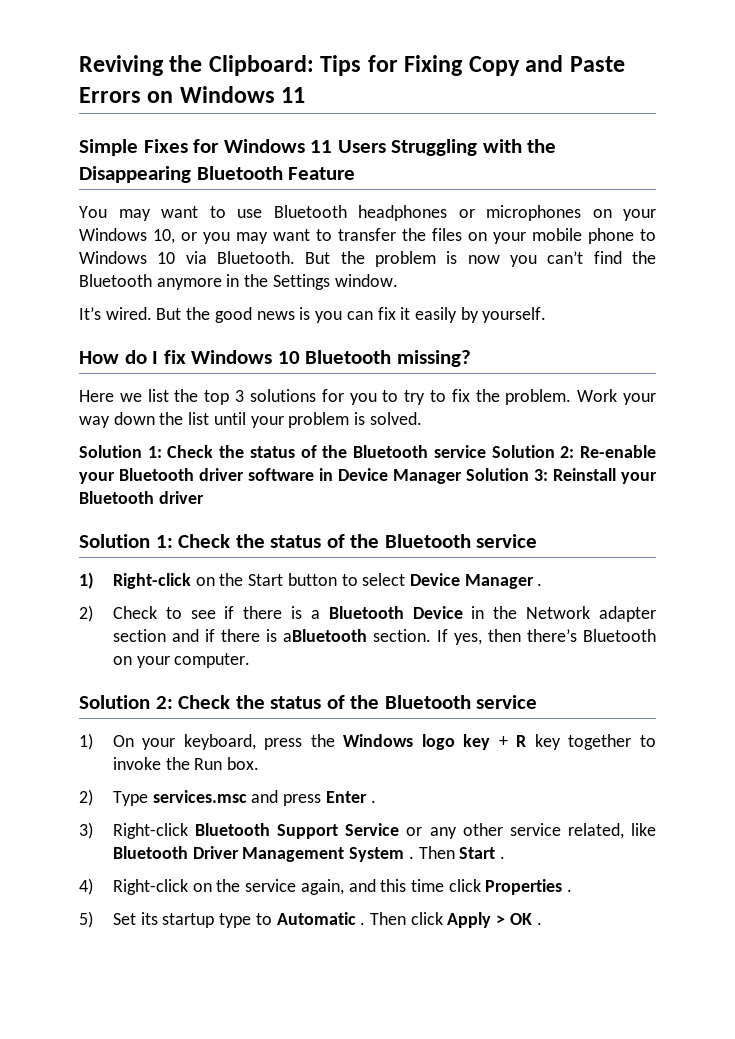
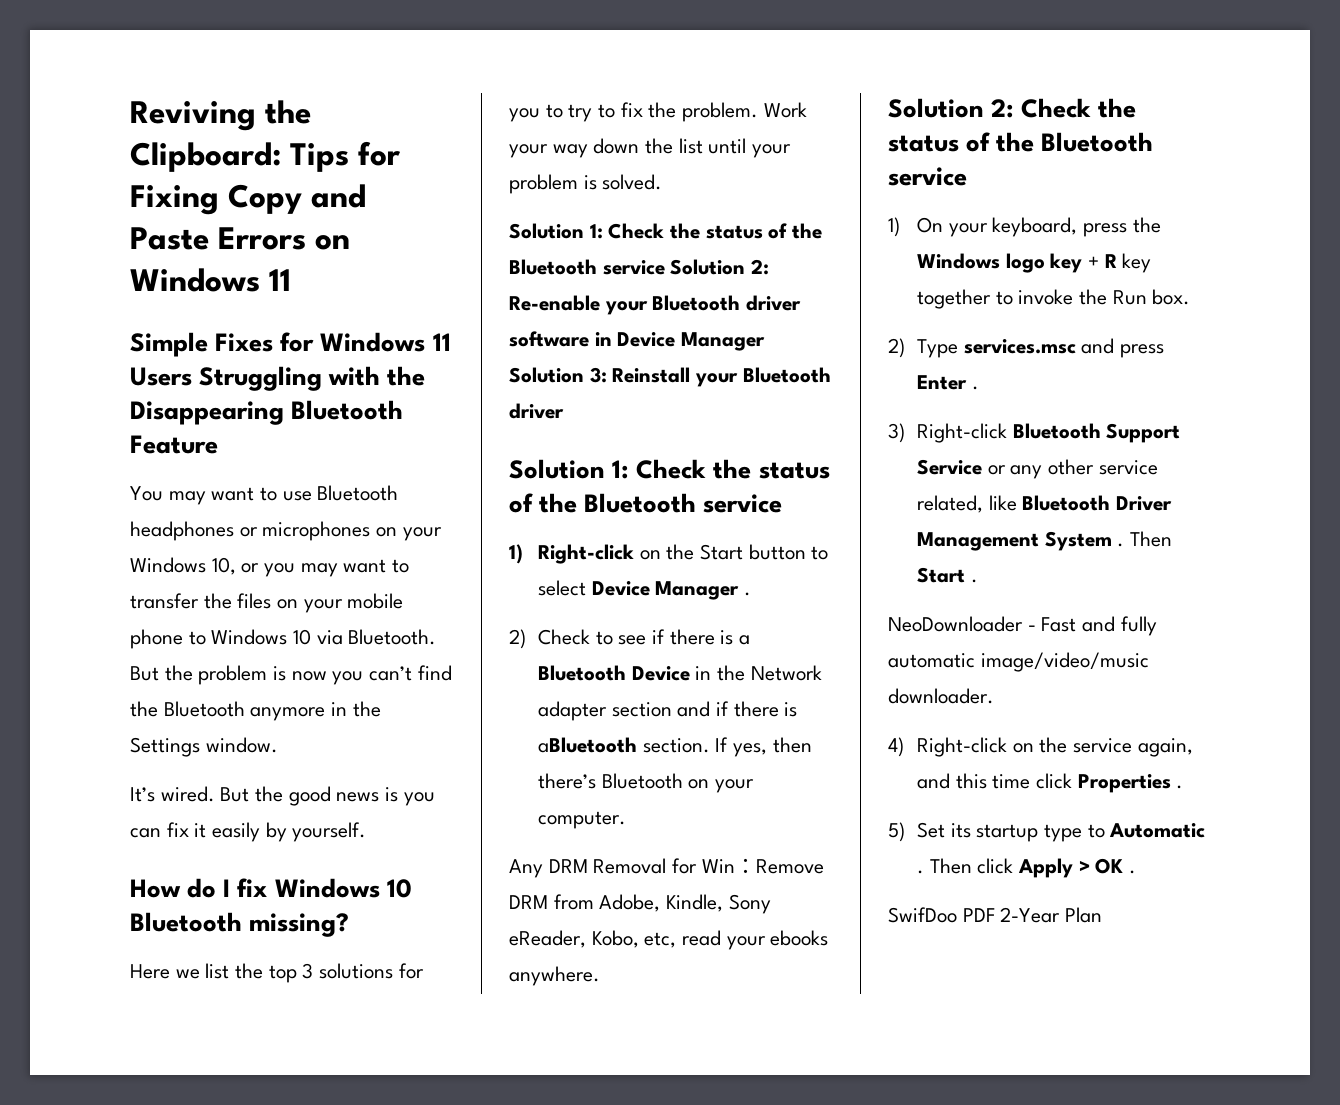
+ Any DRM Removal for Win：Remove DRM from Adobe, Kindle, Sony eReader, Kobo, etc, read your ebooks anywhere.
+ NeoDownloader - Fast and fully automatic image/video/music downloader.
+ SwifDoo PDF 2-Year Plan

